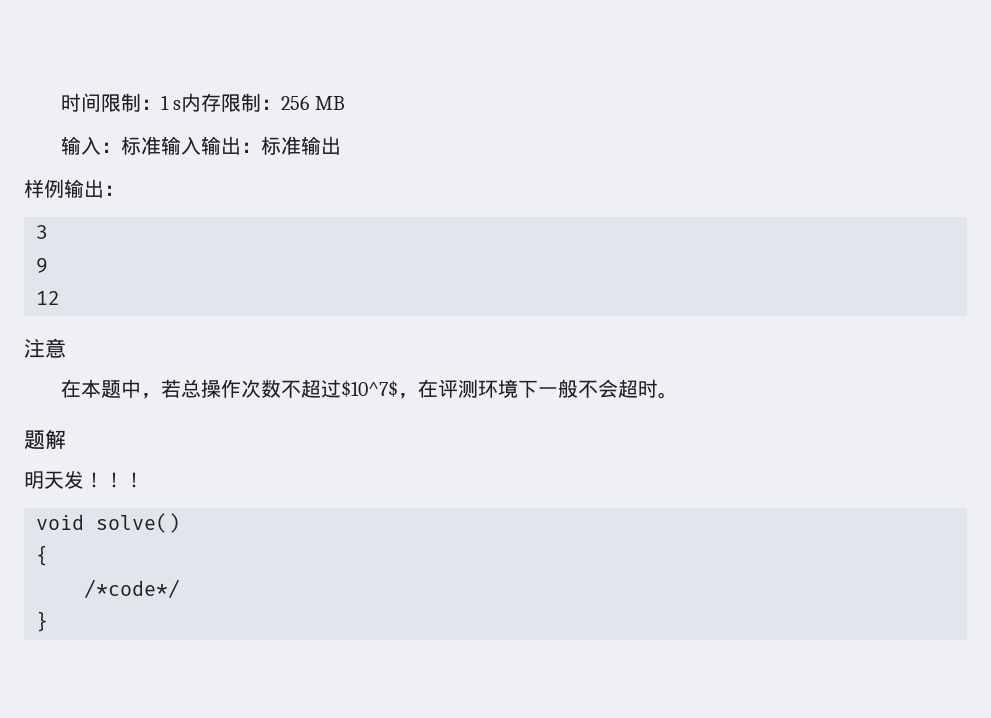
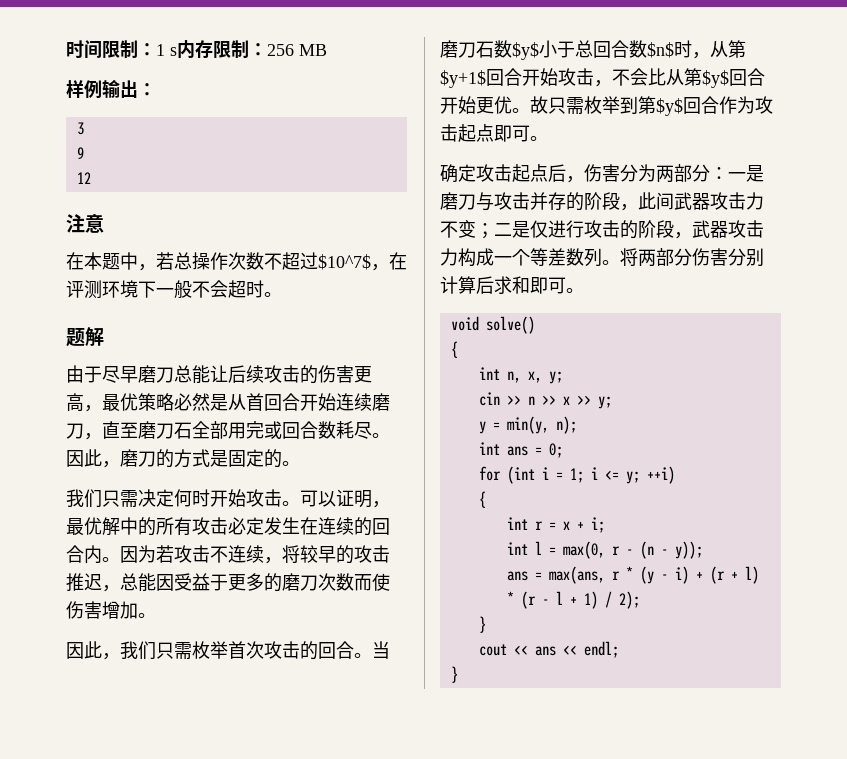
- 输入：标准输入输出：标准输出
- 明天发！！！
+ 由于尽早磨刀总能让后续攻击的伤害更高，最优策略必然是从首回合开始连续磨刀，直至磨刀石全部用完或回合数耗尽。因此，磨刀的方式是固定的。
+ 我们只需决定何时开始攻击。可以证明，最优解中的所有攻击必定发生在连续的回合内。因为若攻击不连续，将较早的攻击推迟，总能因受益于更多的磨刀次数而使伤害增加。
+ 因此，我们只需枚举首次攻击的回合。当磨刀石数$y$小于总回合数$n$时，从第$y+1$回合开始攻击，不会比从第$y$回合开始更优。故只需枚举到第$y$回合作为攻击起点即可。
+ 确定攻击起点后，伤害分为两部分：一是磨刀与攻击并存的阶段，此间武器攻击力不变；二是仅进行攻击的阶段，武器攻击力构成一个等差数列。将两部分伤害分别计算后求和即可。
  void solve()
  {
- /*code*/
+ int n, x, y;
+ cin >> n >> x >> y;
+ y = min(y, n);
+ int ans = 0;
+ for (int i = 1; i <= y; ++i)
+ {
+ int r = x + i;
+ int l = max(0, r - (n - y));
+ ans = max(ans, r * (y - i) + (r + l) * (r - l + 1) / 2);
+ }
+ cout << ans << endl;

